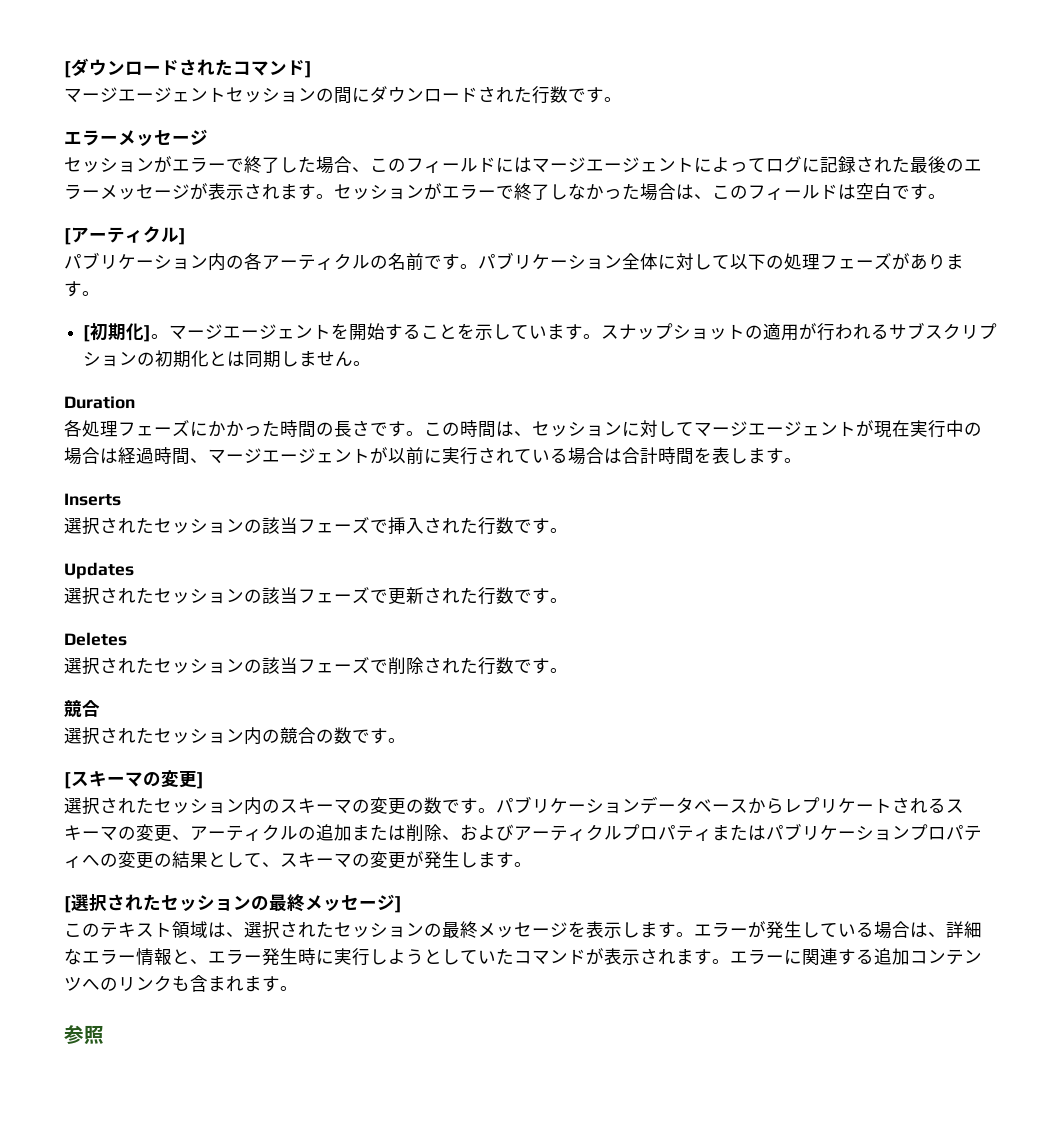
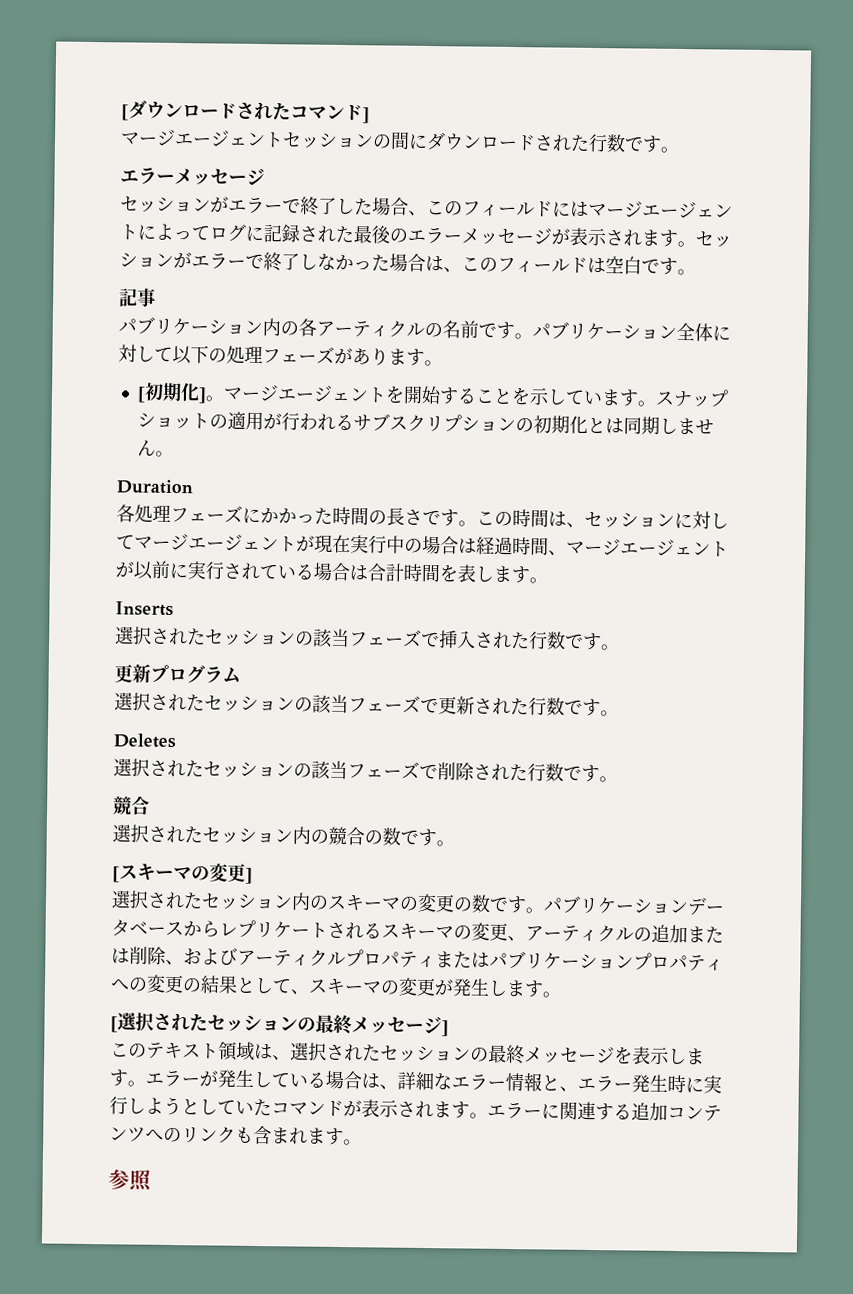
- [アーティクル]
+ 記事
- Updates
+ 更新プログラム

